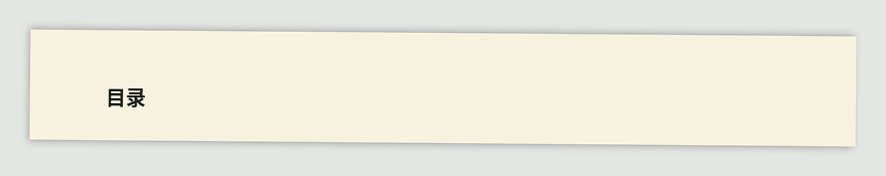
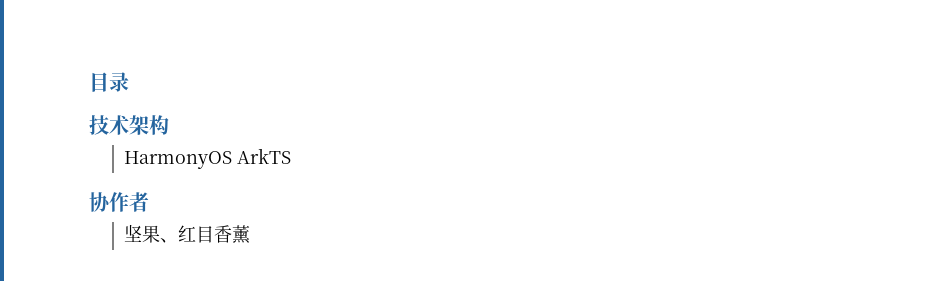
+ 技术架构
+ HarmonyOS ArkTS
+ 协作者
+ 坚果、红目香薰

